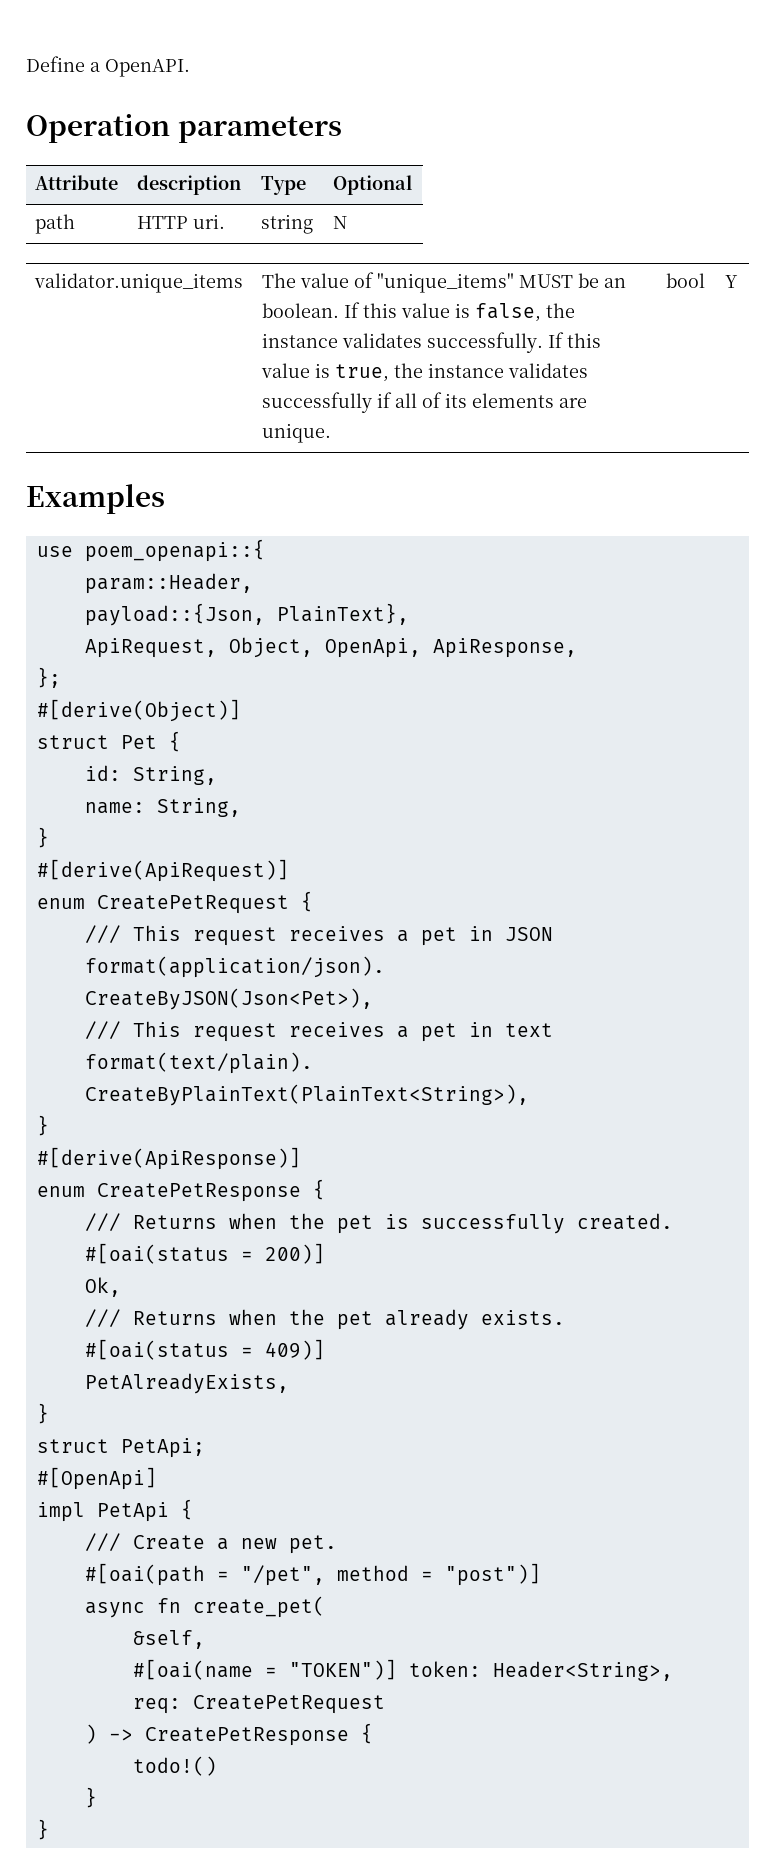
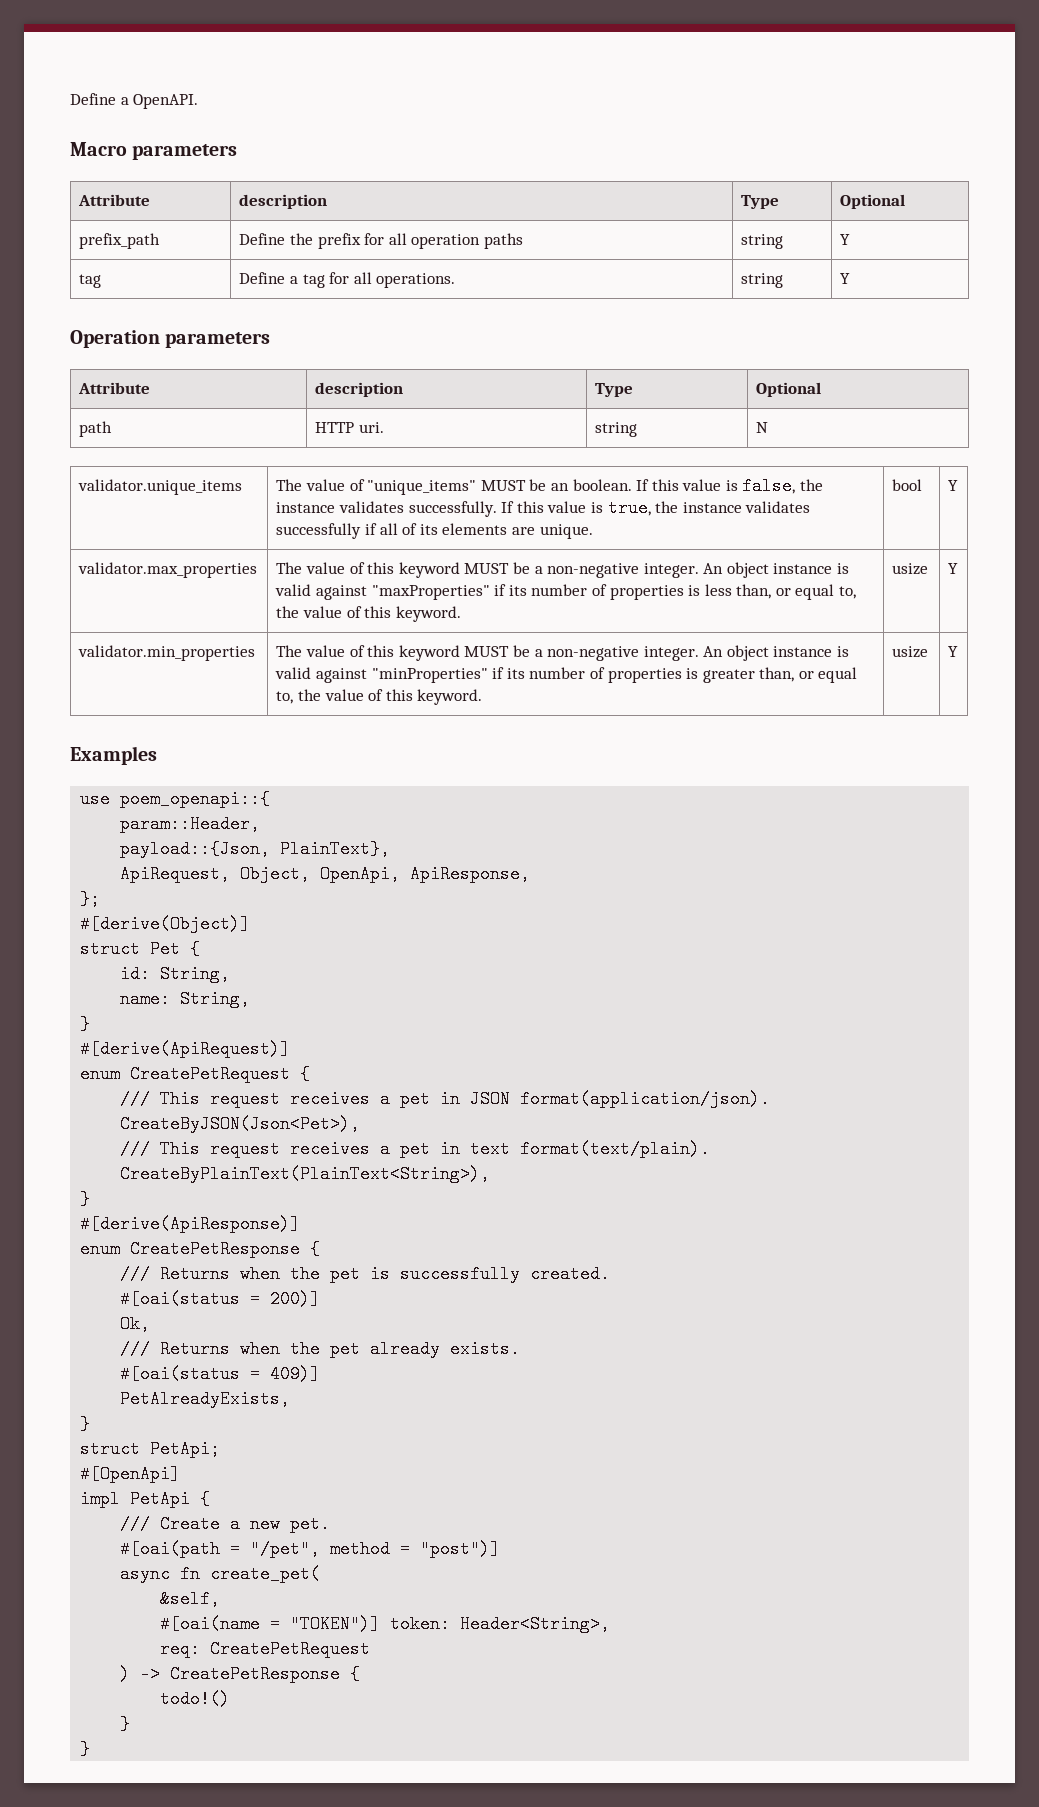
+ Macro parameters
+ Attribute | description | Type | Optional
+ prefix_path | Define the prefix for all operation paths | string | Y
+ tag | Define a tag for all operations. | string | Y
+ validator.max_properties | The value of this keyword MUST be a non-negative integer. An object instance is valid against "maxProperties" if its number of properties is less than, or equal to, the value of this keyword. | usize | Y
+ validator.min_properties | The value of this keyword MUST be a non-negative integer. An object instance is valid against "minProperties" if its number of properties is greater than, or equal to, the value of this keyword. | usize | Y

